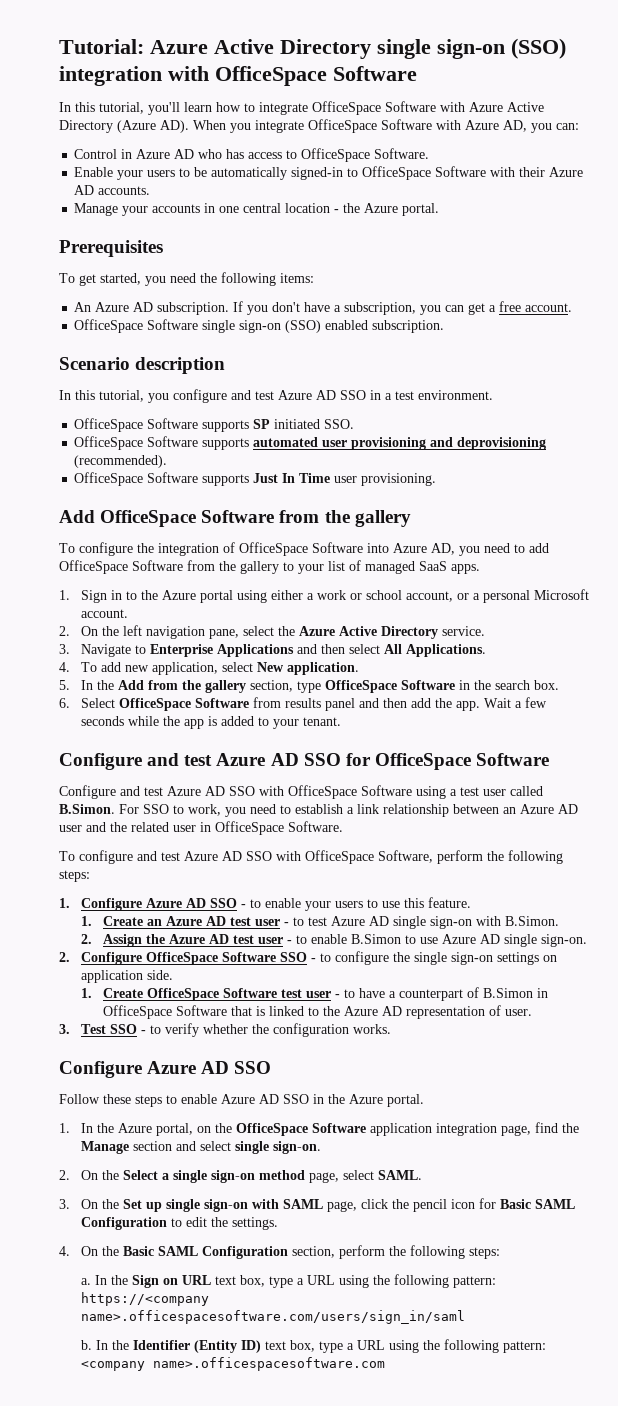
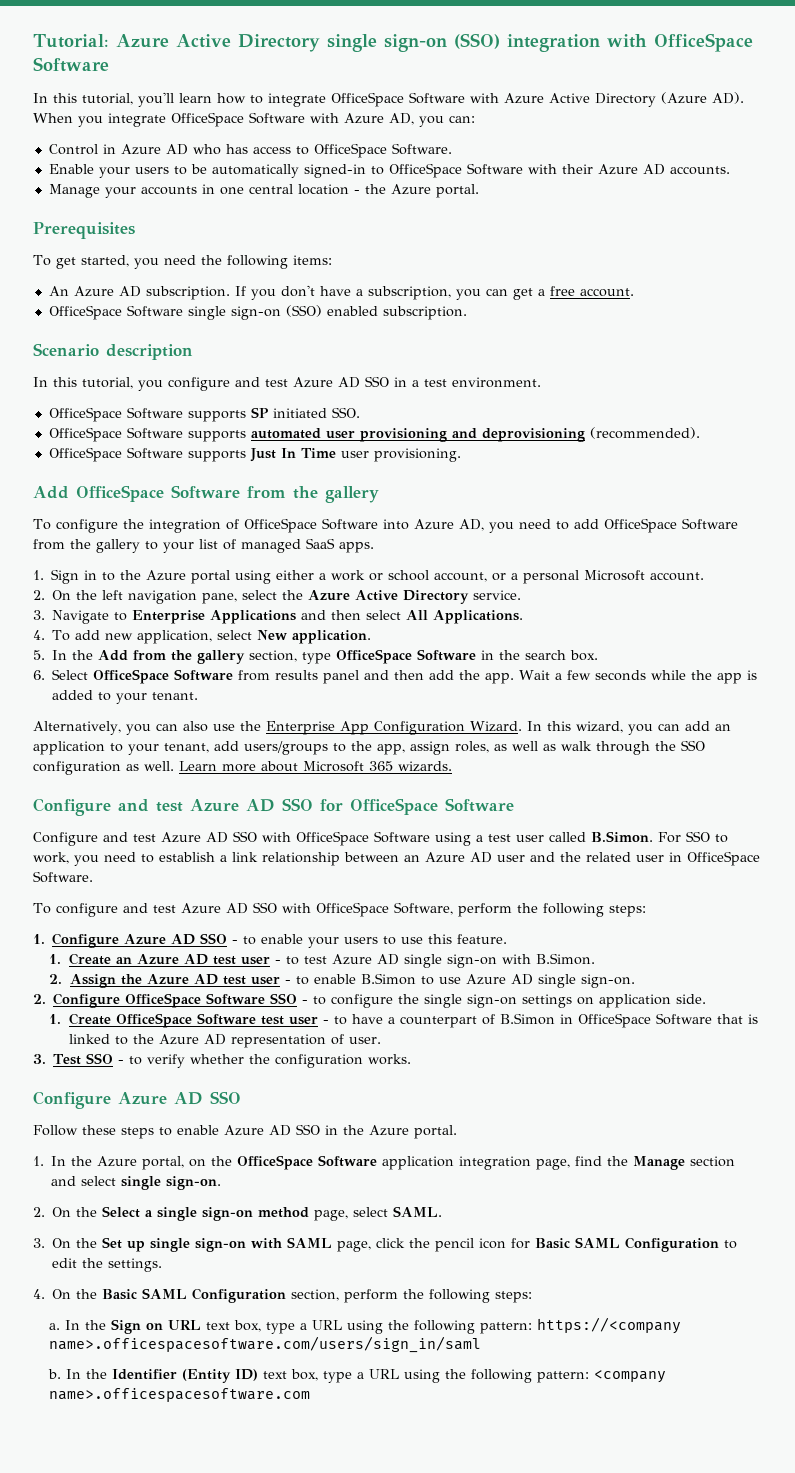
+ Alternatively, you can also use the Enterprise App Configuration Wizard. In this wizard, you can add an application to your tenant, add users/groups to the app, assign roles, as well as walk through the SSO configuration as well. Learn more about Microsoft 365 wizards.

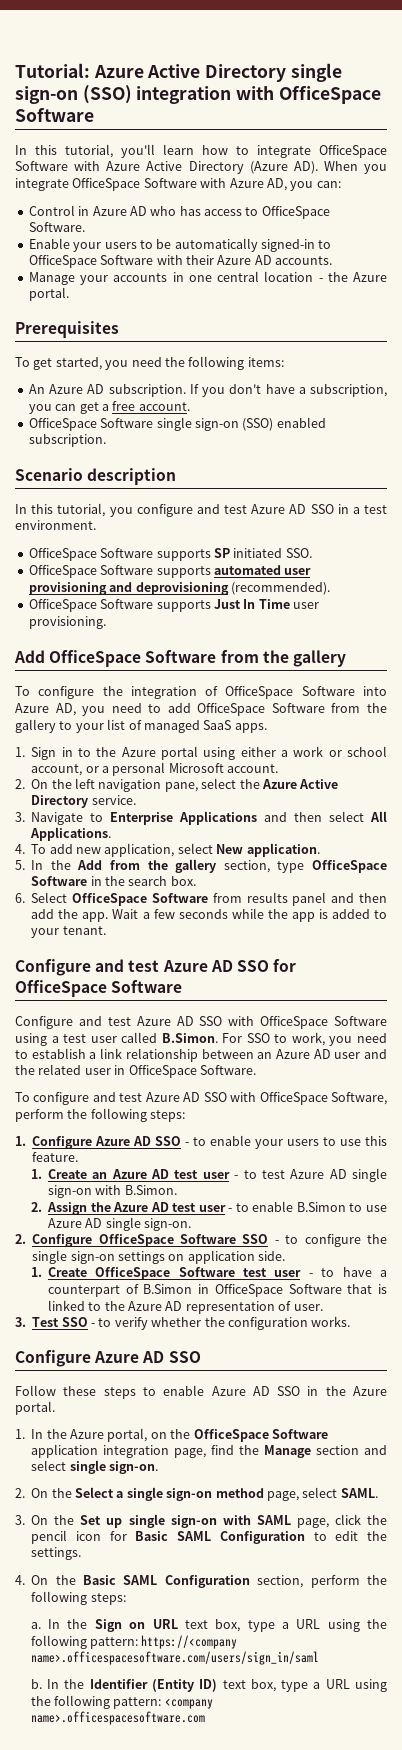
- Alternatively, you can also use the Enterprise App Configuration Wizard. In this wizard, you can add an application to your tenant, add users/groups to the app, assign roles, as well as walk through the SSO configuration as well. Learn more about Microsoft 365 wizards.

